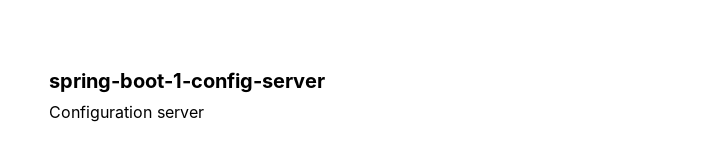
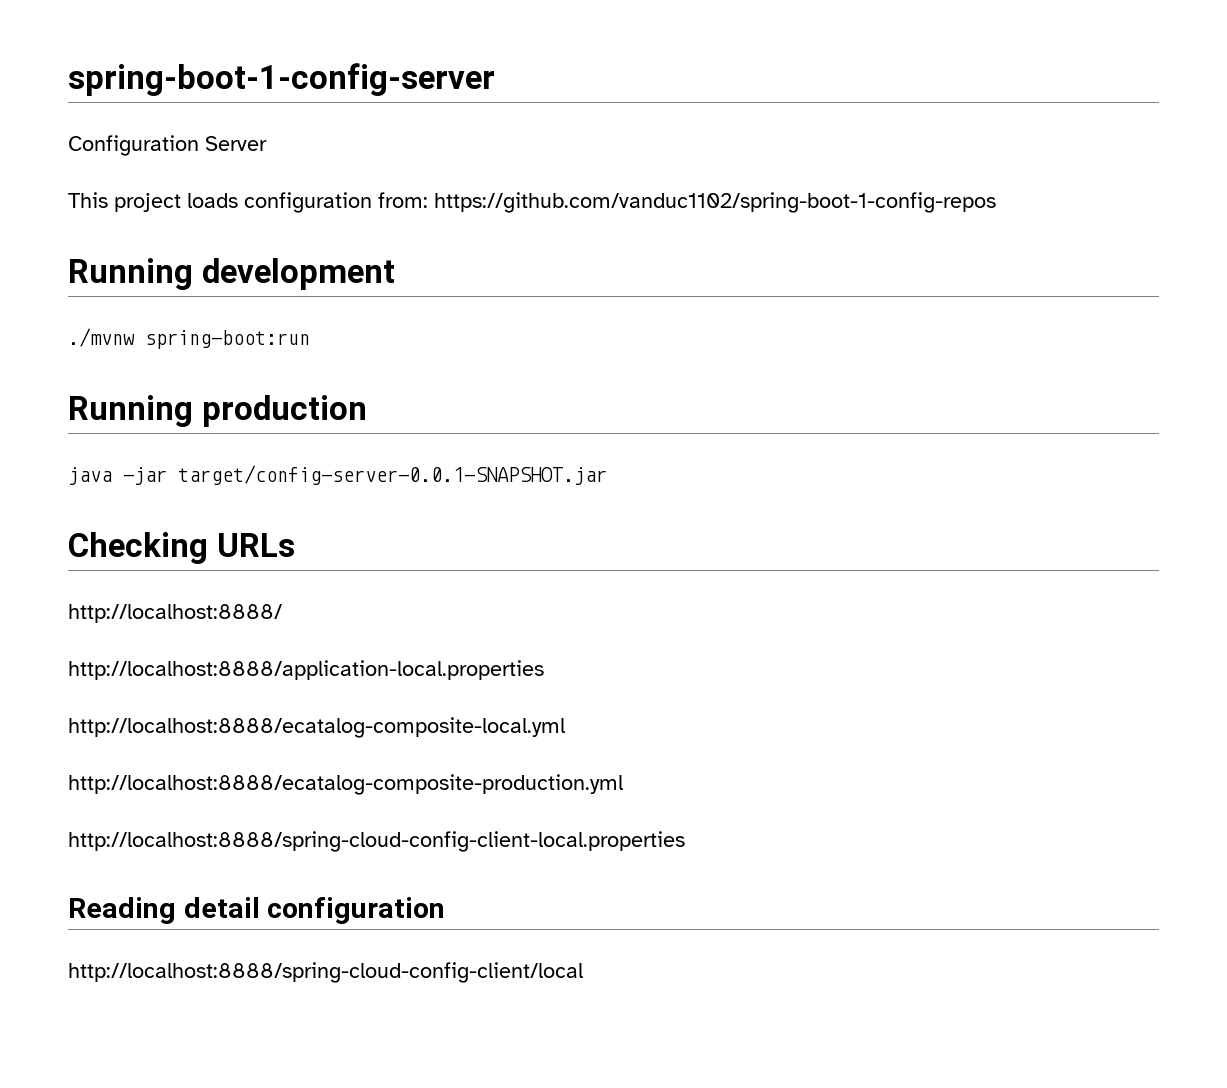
- Configuration server
+ Configuration Server
+ This project loads configuration from: https://github.com/vanduc1102/spring-boot-1-config-repos
+ Running development
+ ./mvnw spring-boot:run
+ Running production
+ java -jar target/config-server-0.0.1-SNAPSHOT.jar
+ Checking URLs
+ http://localhost:8888/
+ http://localhost:8888/application-local.properties
+ http://localhost:8888/ecatalog-composite-local.yml
+ http://localhost:8888/ecatalog-composite-production.yml
+ http://localhost:8888/spring-cloud-config-client-local.properties
+ Reading detail configuration
+ http://localhost:8888/spring-cloud-config-client/local

